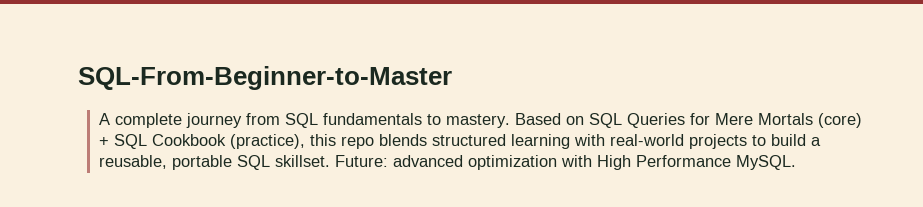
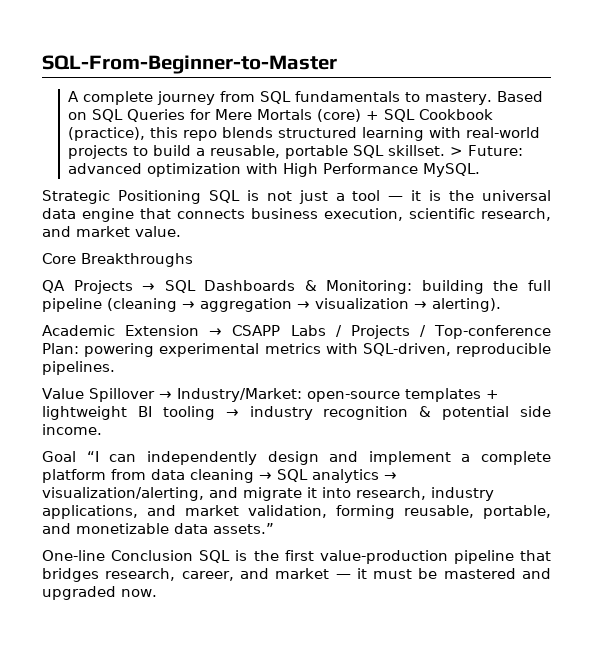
- Future: advanced optimization with High Performance MySQL.
+ > Future: advanced optimization with High Performance MySQL.
+ Strategic Positioning SQL is not just a tool — it is the universal data engine that connects business execution, scientific research, and market value.
+ Core Breakthroughs
+ QA Projects → SQL Dashboards & Monitoring: building the full pipeline (cleaning → aggregation → visualization → alerting).
+ Academic Extension → CSAPP Labs / Projects / Top-conference Plan: powering experimental metrics with SQL-driven, reproducible pipelines.
+ Value Spillover → Industry/Market: open-source templates + lightweight BI tooling → industry recognition & potential side income.
+ Goal “I can independently design and implement a complete platform from data cleaning → SQL analytics → visualization/alerting, and migrate it into research, industry applications, and market validation, forming reusable, portable, and monetizable data assets.”
+ One-line Conclusion SQL is the first value-production pipeline that bridges research, career, and market — it must be mastered and upgraded now.

